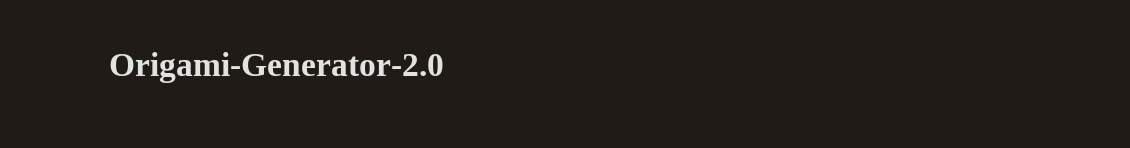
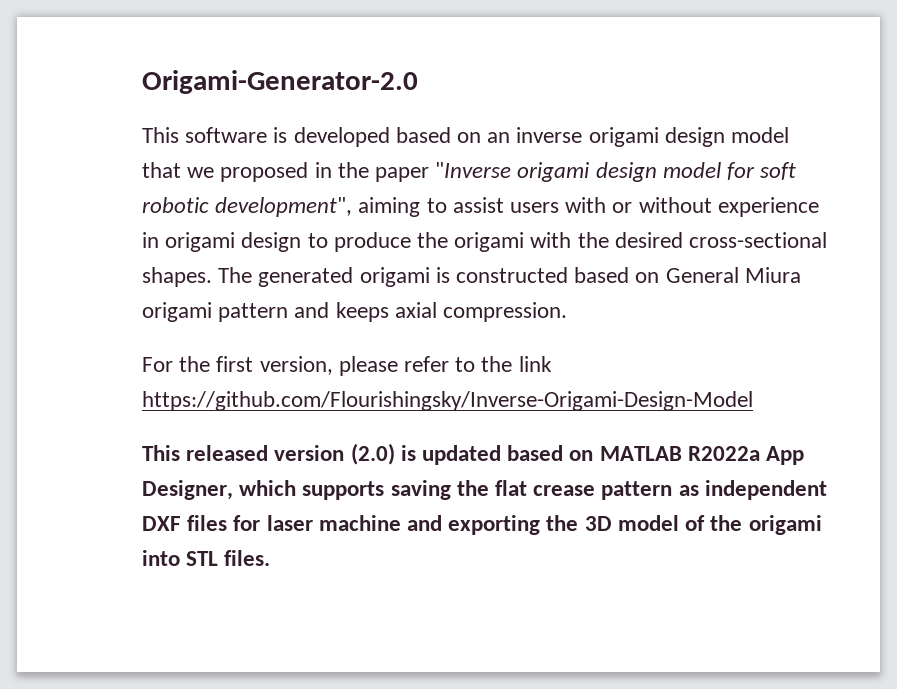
+ This software is developed based on an inverse origami design model that we proposed in the paper "Inverse origami design model for soft robotic development", aiming to assist users with or without experience in origami design to produce the origami with the desired cross-sectional shapes. The generated origami is constructed based on General Miura origami pattern and keeps axial compression.
+ For the first version, please refer to the link https://github.com/Flourishingsky/Inverse-Origami-Design-Model
+ This released version (2.0) is updated based on MATLAB R2022a App Designer, which supports saving the flat crease pattern as independent DXF files for laser machine and exporting the 3D model of the origami into STL files.

